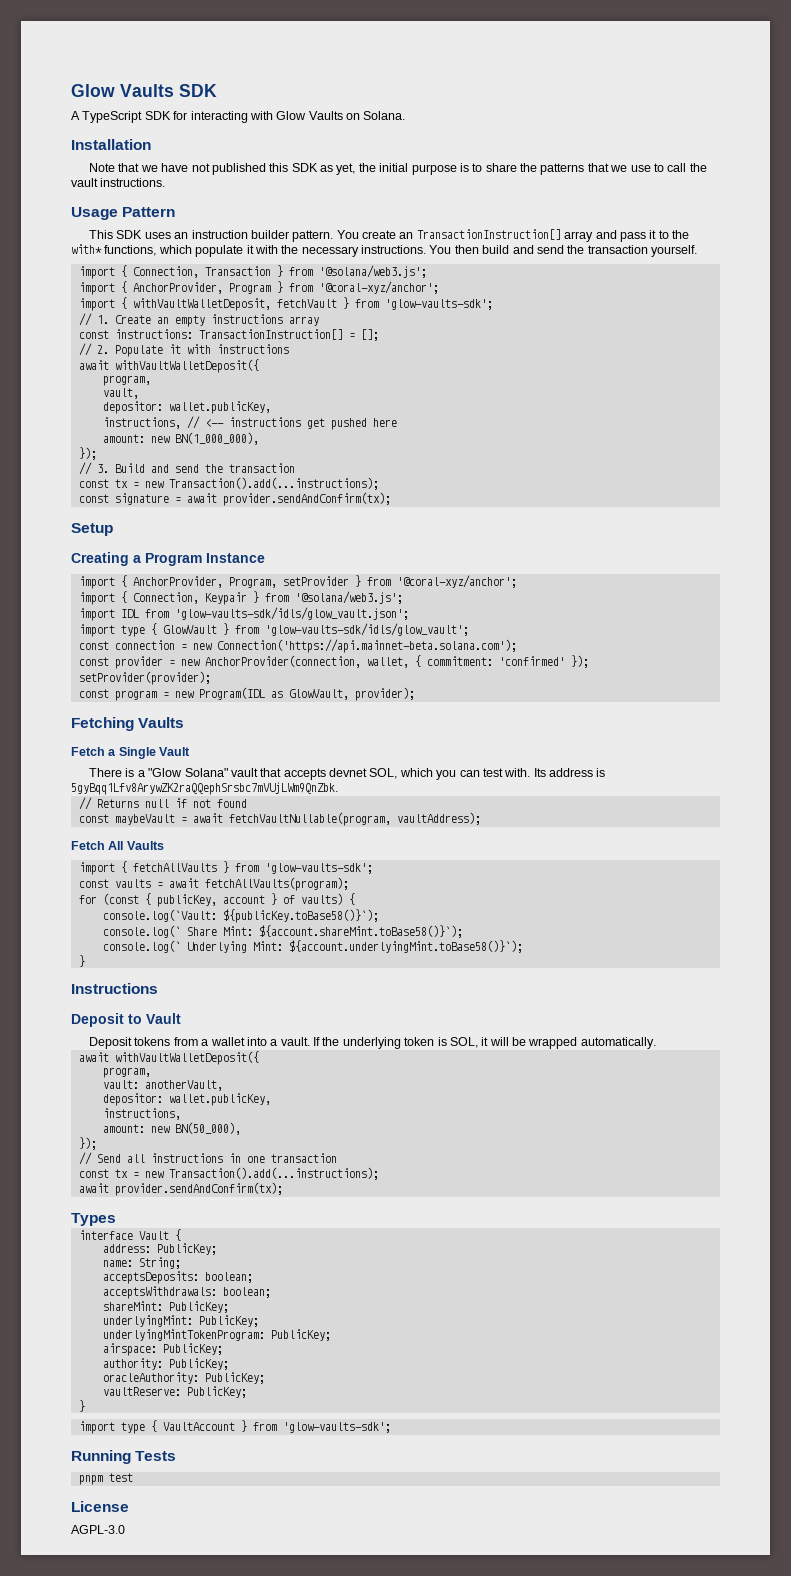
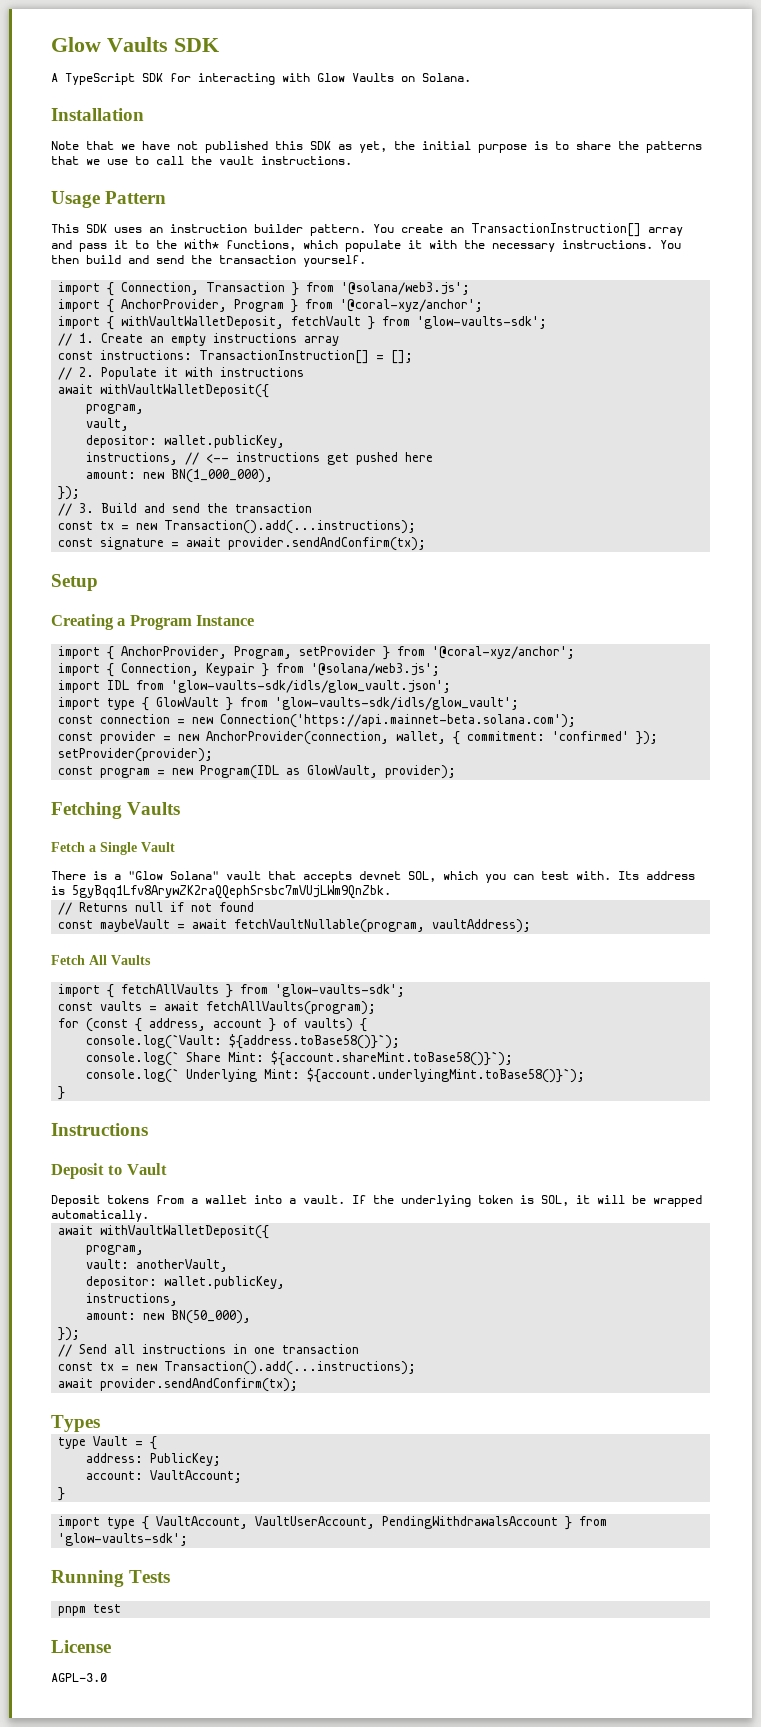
- for (const { publicKey, account } of vaults) {
+ for (const { address, account } of vaults) {
- console.log(`Vault: ${publicKey.toBase58()}`);
+ console.log(`Vault: ${address.toBase58()}`);
- interface Vault {
+ type Vault = {
- name: String;
- acceptsDeposits: boolean;
- acceptsWithdrawals: boolean;
- shareMint: PublicKey;
- underlyingMint: PublicKey;
- underlyingMintTokenProgram: PublicKey;
- airspace: PublicKey;
- authority: PublicKey;
- oracleAuthority: PublicKey;
- vaultReserve: PublicKey;
+ account: VaultAccount;
- import type { VaultAccount } from 'glow-vaults-sdk';
+ import type { VaultAccount, VaultUserAccount, PendingWithdrawalsAccount } from 'glow-vaults-sdk';

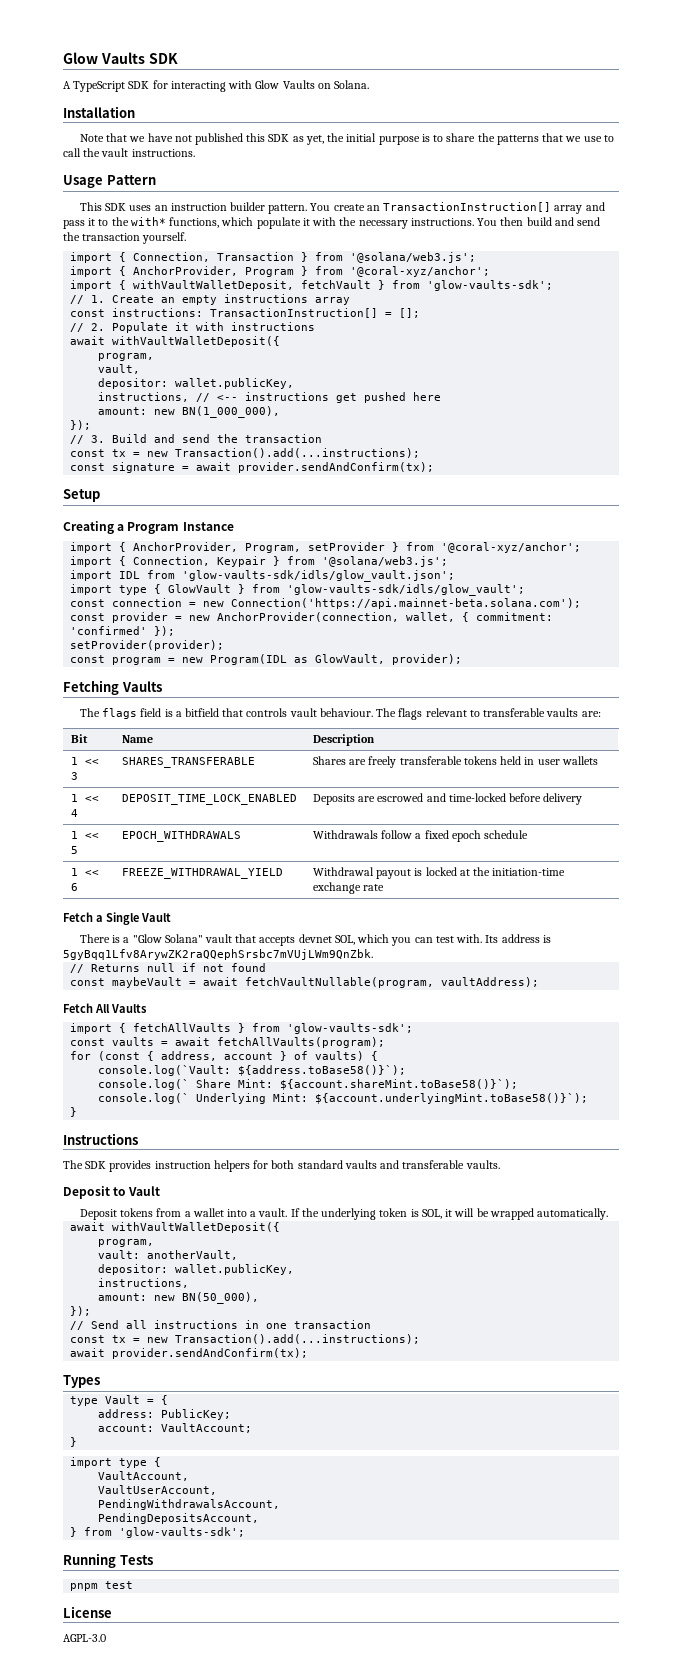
+ The flags field is a bitfield that controls vault behaviour. The flags relevant to transferable vaults are:
+ Bit | Name | Description
+ 1 << 3 | SHARES_TRANSFERABLE | Shares are freely transferable tokens held in user wallets
+ 1 << 4 | DEPOSIT_TIME_LOCK_ENABLED | Deposits are escrowed and time-locked before delivery
+ 1 << 5 | EPOCH_WITHDRAWALS | Withdrawals follow a fixed epoch schedule
+ 1 << 6 | FREEZE_WITHDRAWAL_YIELD | Withdrawal payout is locked at the initiation-time exchange rate
+ The SDK provides instruction helpers for both standard vaults and transferable vaults.
  account: VaultAccount;
  }
- import type { VaultAccount, VaultUserAccount, PendingWithdrawalsAccount } from 'glow-vaults-sdk';
+ import type {
+ VaultAccount,
+ VaultUserAccount,
+ PendingWithdrawalsAccount,
+ PendingDepositsAccount,
+ } from 'glow-vaults-sdk';

